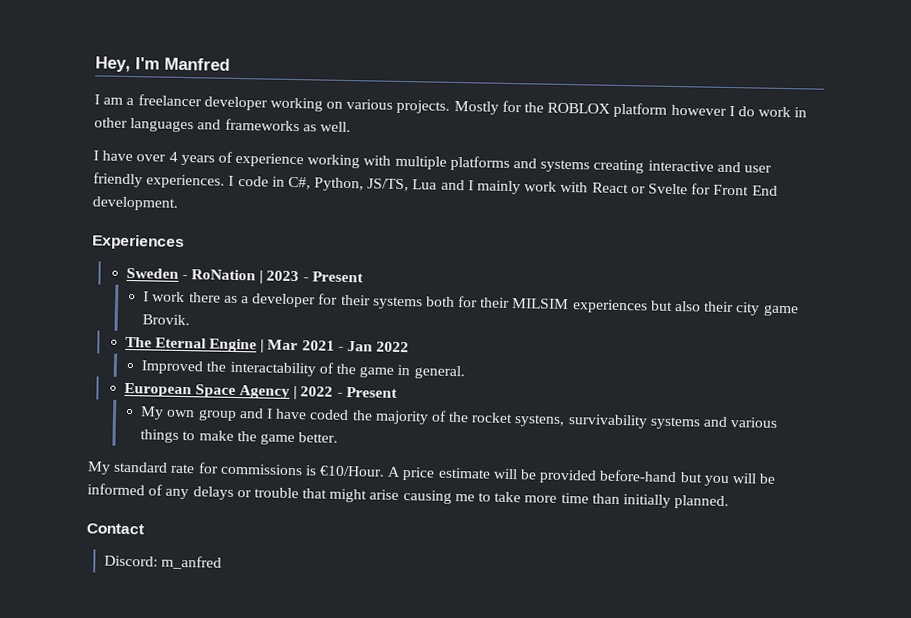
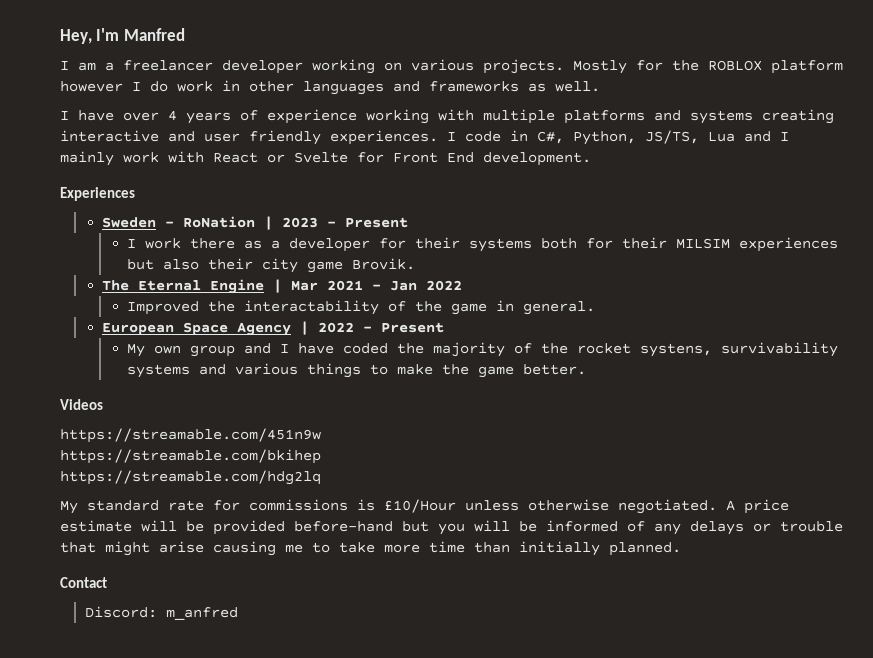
+ Videos
+ https://streamable.com/451n9w
+ https://streamable.com/bkihep
+ https://streamable.com/hdg2lq
- My standard rate for commissions is €10/Hour.
+ My standard rate for commissions is £10/Hour unless otherwise negotiated.

